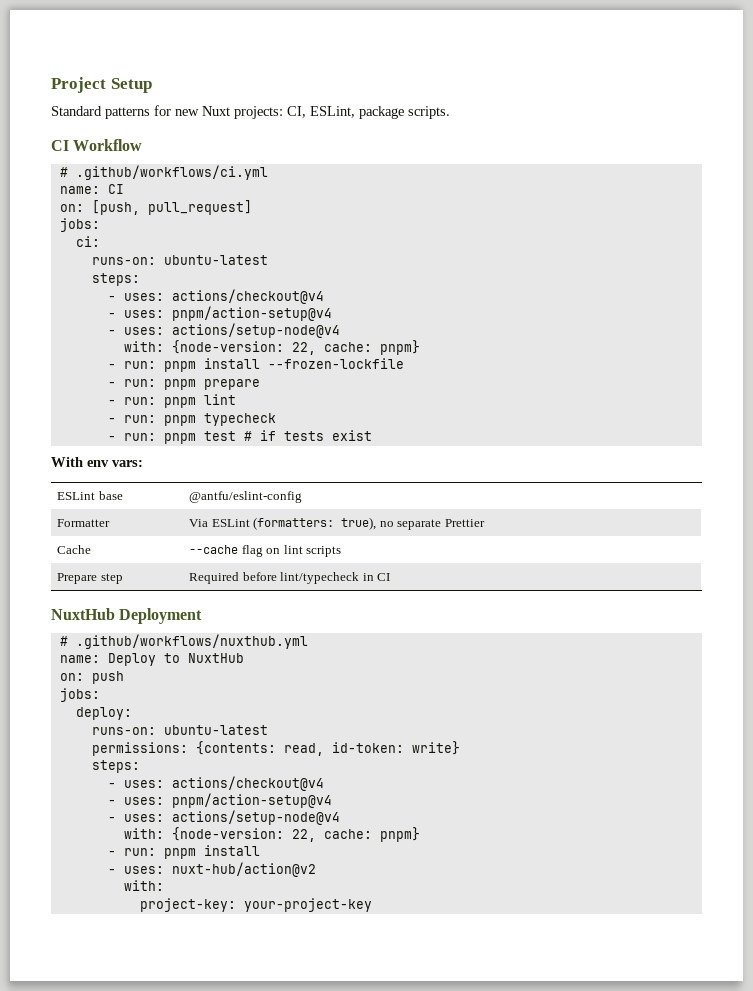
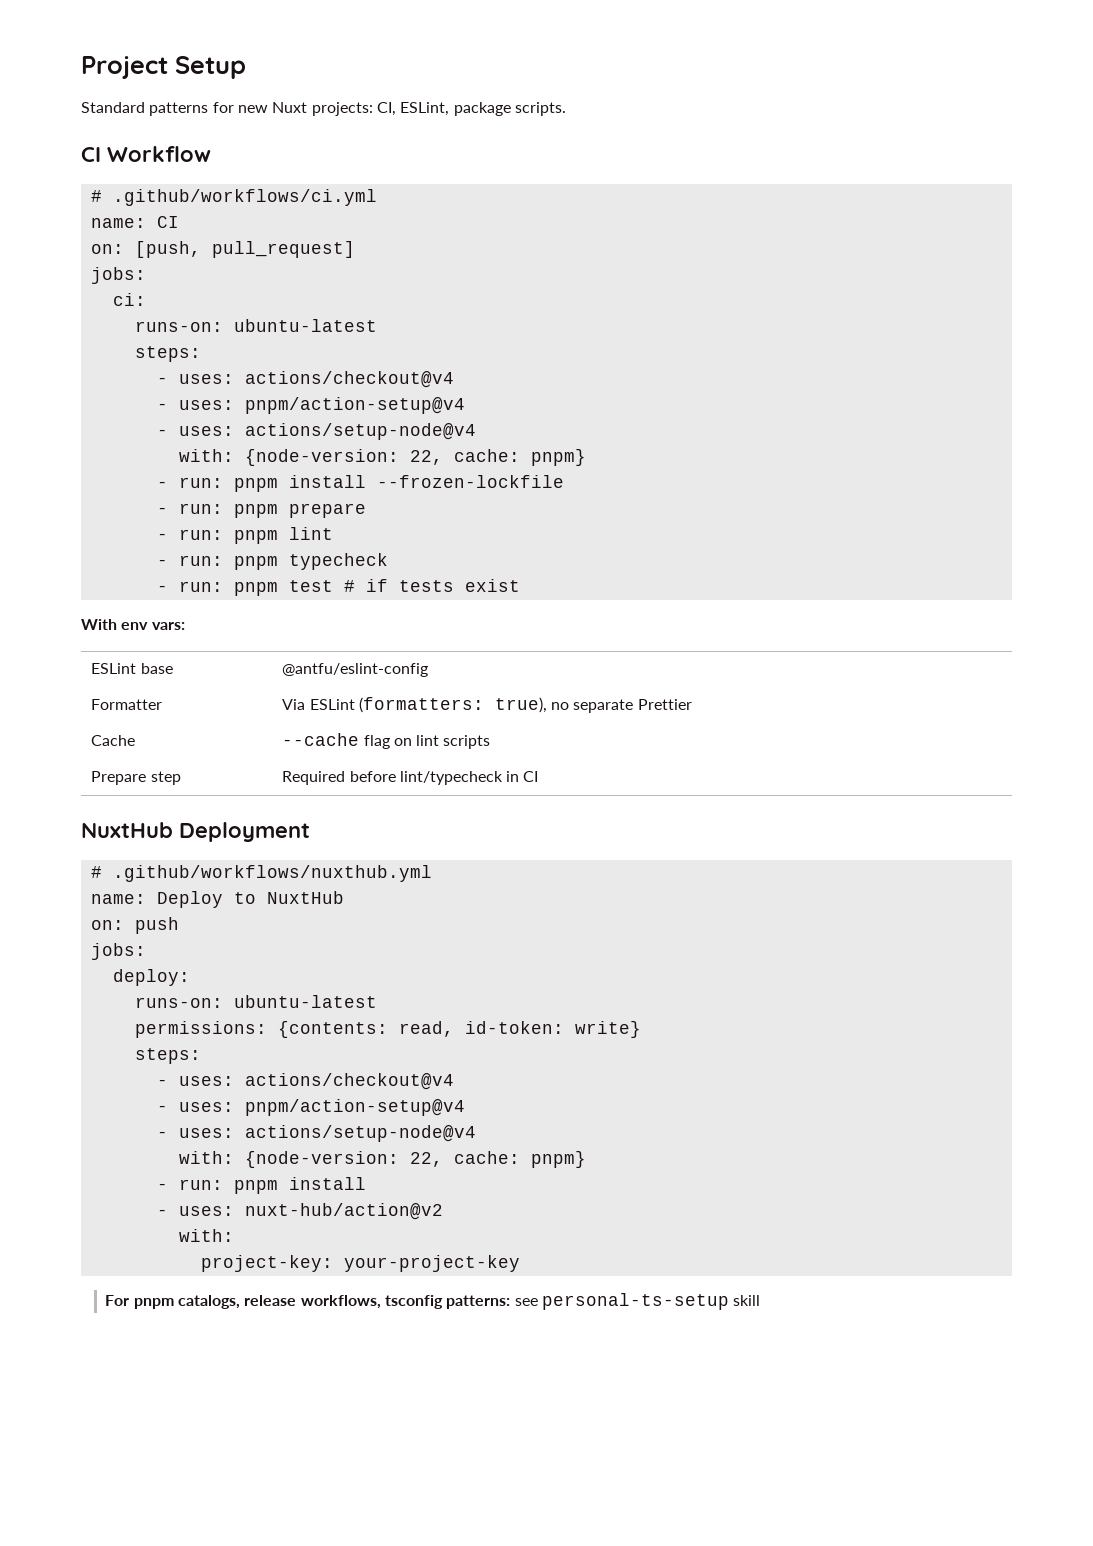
+ For pnpm catalogs, release workflows, tsconfig patterns: see personal-ts-setup skill

